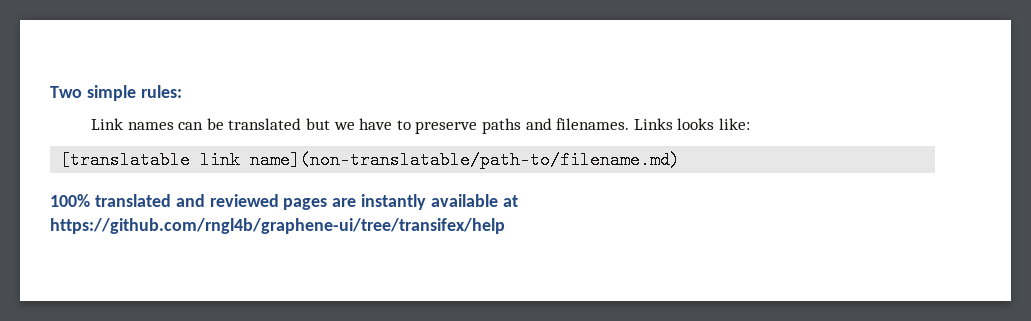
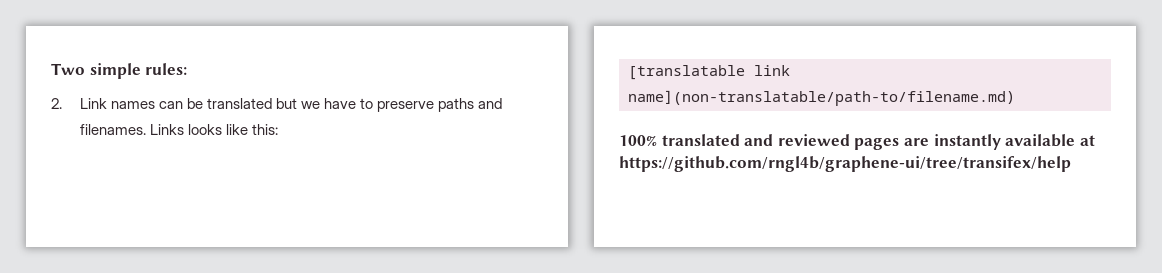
- Link names can be translated but we have to preserve paths and filenames.
+ 2. Link names can be translated but we have to preserve paths and filenames.
- Links looks like:
+ Links looks like this:

